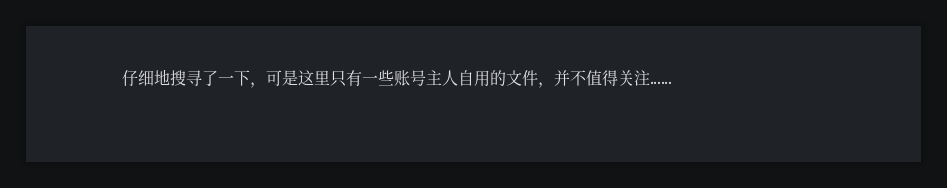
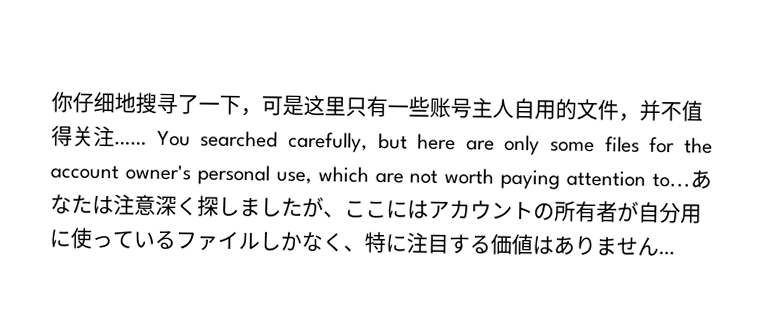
- 仔细地搜寻了一下，可是这里只有一些账号主人自用的文件，并不值得关注……
+ 你仔细地搜寻了一下，可是这里只有一些账号主人自用的文件，并不值得关注……
+ You searched carefully, but here are only some files for the account owner's personal use, which are not worth paying attention to...あなたは注意深く探しましたが、ここにはアカウントの所有者が自分用に使っているファイルしかなく、特に注目する価値はありません…

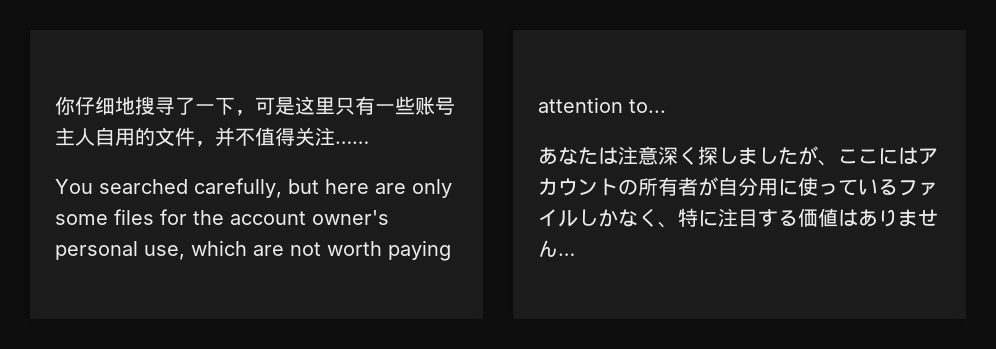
- 你仔细地搜寻了一下，可是这里只有一些账号主人自用的文件，并不值得关注…… You searched carefully, but here are only some files for the account owner's personal use, which are not worth paying attention to...あなたは注意深く探しましたが、ここにはアカウントの所有者が自分用に使っているファイルしかなく、特に注目する価値はありません…
+ 你仔细地搜寻了一下，可是这里只有一些账号主人自用的文件，并不值得关注……
+ You searched carefully, but here are only some files for the account owner's personal use, which are not worth paying attention to...
+ あなたは注意深く探しましたが、ここにはアカウントの所有者が自分用に使っているファイルしかなく、特に注目する価値はありません…

